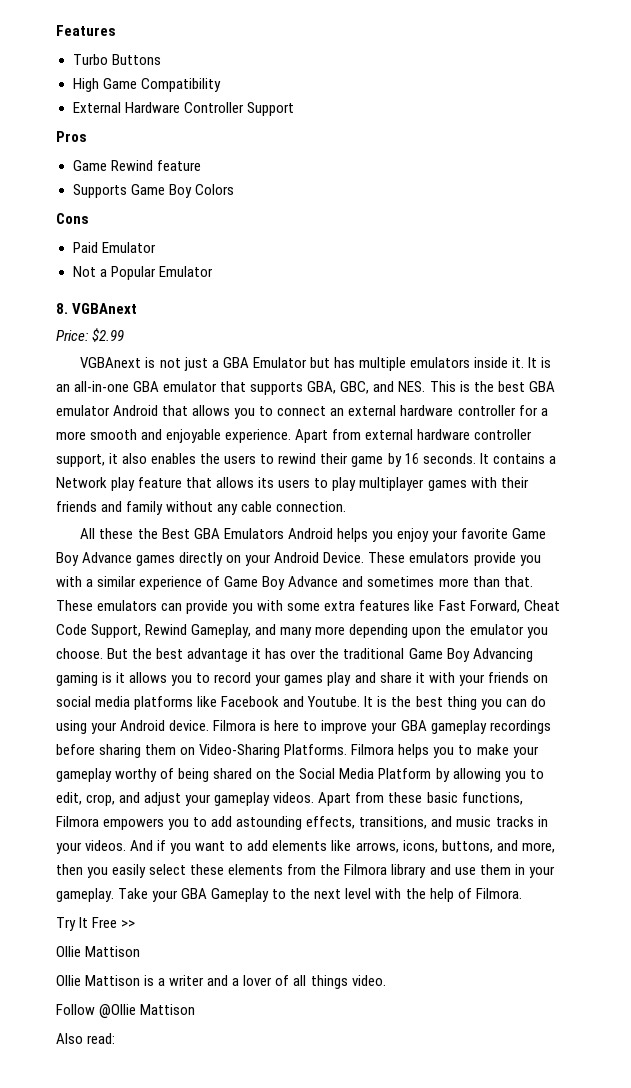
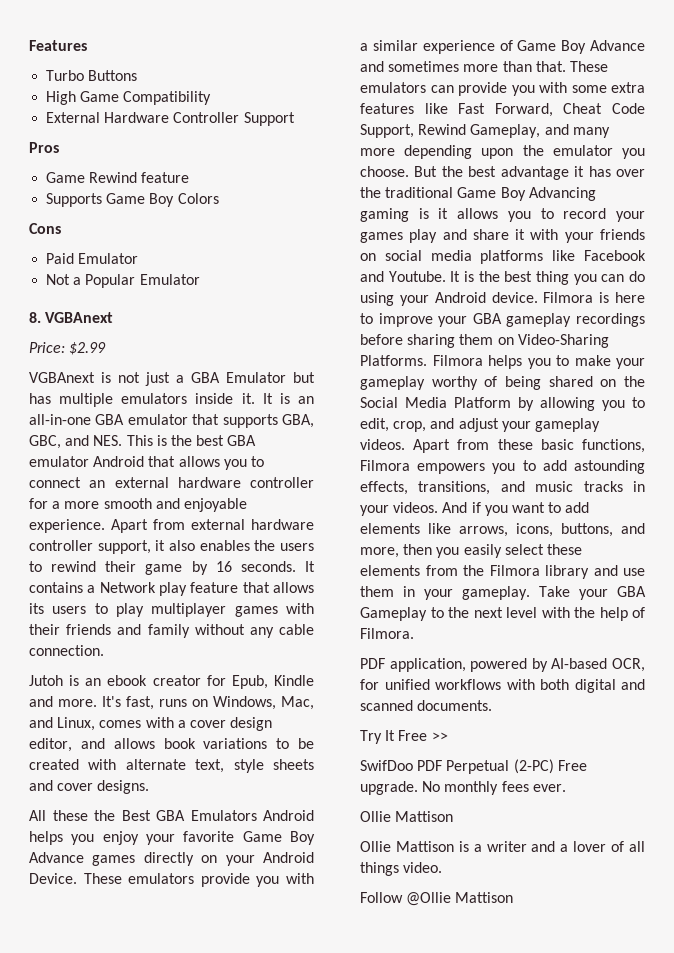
+ Jutoh is an ebook creator for Epub, Kindle and more. It's fast, runs on Windows, Mac, and Linux, comes with a cover design editor, and allows book variations to be created with alternate text, style sheets and cover designs.
+ PDF application, powered by AI-based OCR, for unified workflows with both digital and scanned documents.
  Try It Free >>
+ SwifDoo PDF Perpetual (2-PC) Free upgrade. No monthly fees ever.
- Also read:

